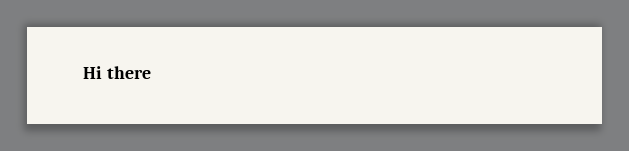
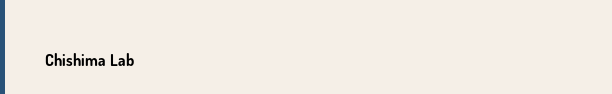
- Hi there
+ Chishima Lab

